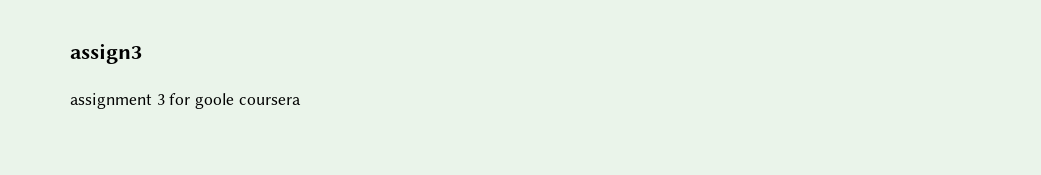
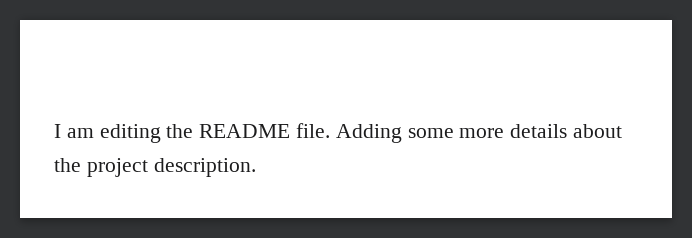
- assign3
- assignment 3 for goole coursera
+ I am editing the README file. Adding some more details about the project description.

